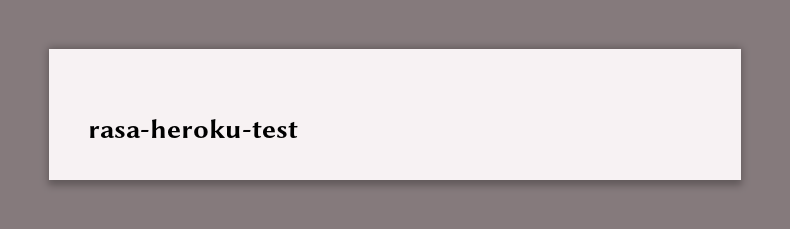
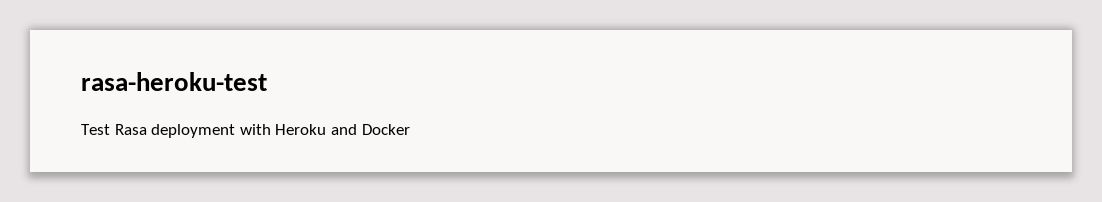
+ Test Rasa deployment with Heroku and Docker

